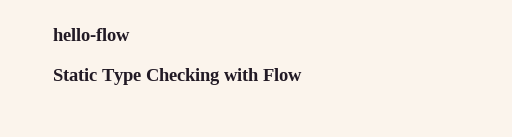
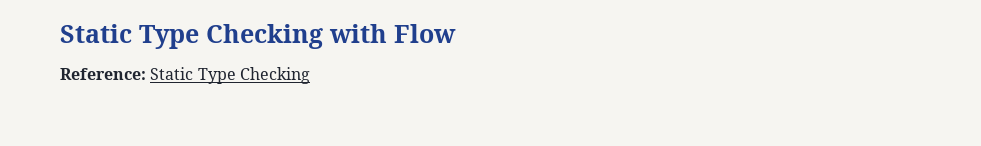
- hello-flow
+ Reference: Static Type Checking

